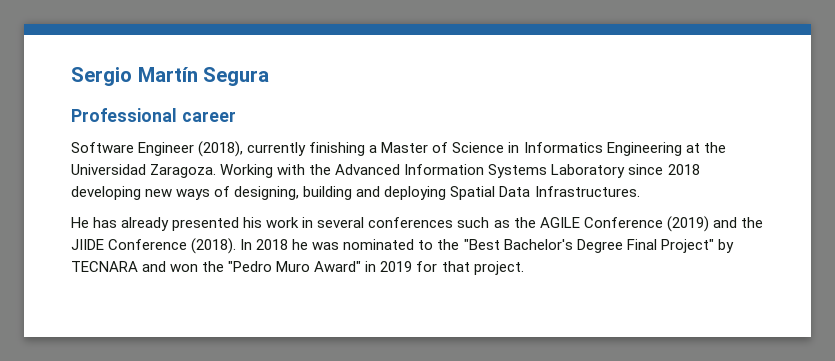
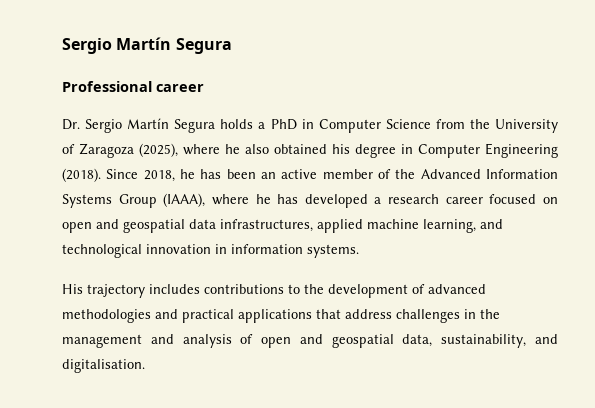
- Software Engineer (2018), currently finishing a Master of Science in Informatics Engineering at the Universidad Zaragoza. Working with the Advanced Information Systems Laboratory since 2018 developing new ways of designing, building and deploying Spatial Data Infrastructures.
- He has already presented his work in several conferences such as the AGILE Conference (2019) and the JIIDE Conference (2018). In 2018 he was nominated to the "Best Bachelor's Degree Final Project" by TECNARA and won the "Pedro Muro Award" in 2019 for that project.
+ Dr. Sergio Martín Segura holds a PhD in Computer Science from the University of Zaragoza (2025), where he also obtained his degree in Computer Engineering (2018). Since 2018, he has been an active member of the Advanced Information Systems Group (IAAA), where he has developed a research career focused on open and geospatial data infrastructures, applied machine learning, and technological innovation in information systems.
+ His trajectory includes contributions to the development of advanced methodologies and practical applications that address challenges in the management and analysis of open and geospatial data, sustainability, and digitalisation.

